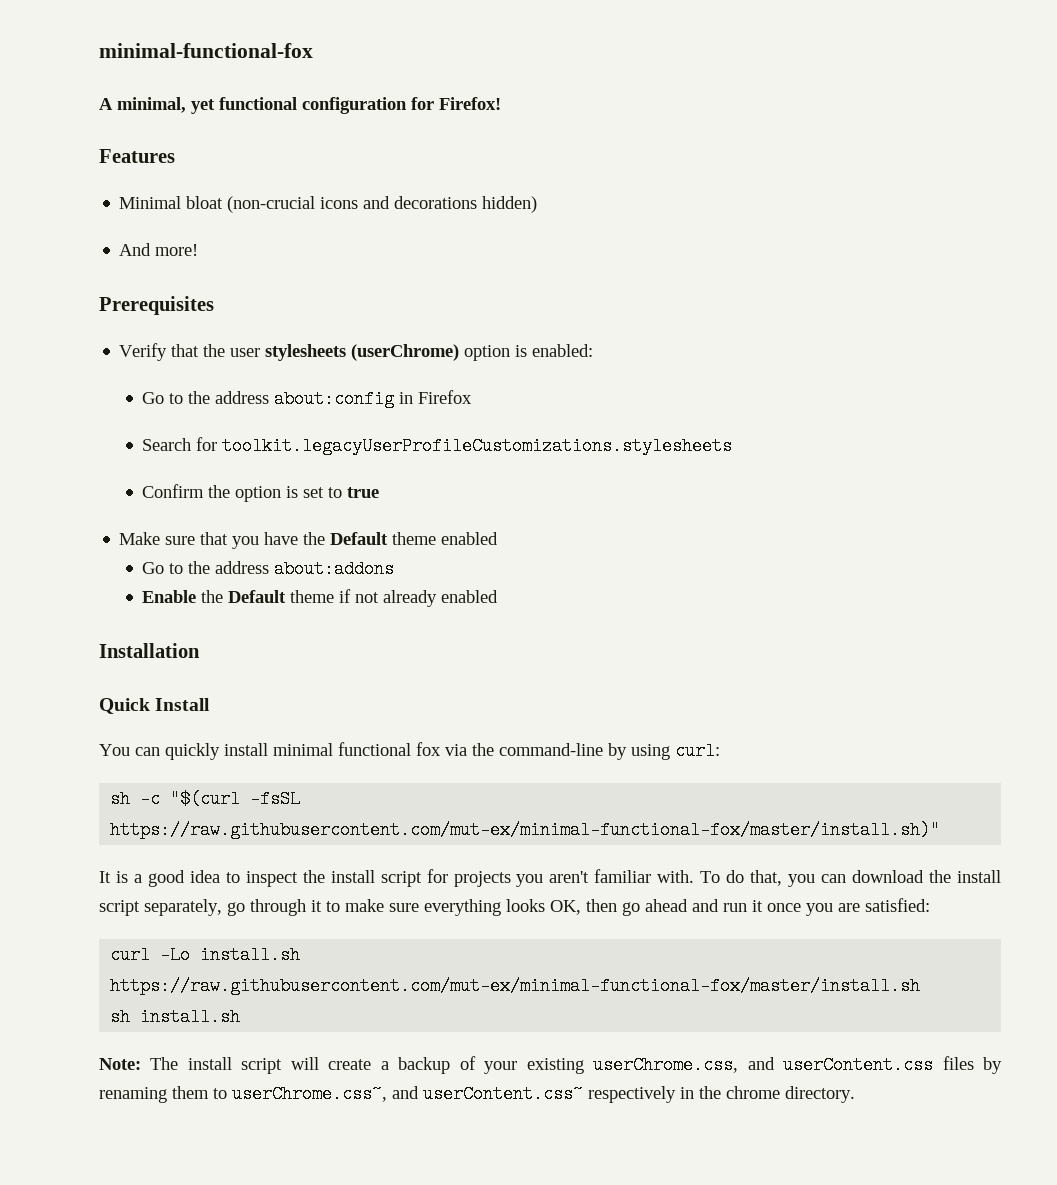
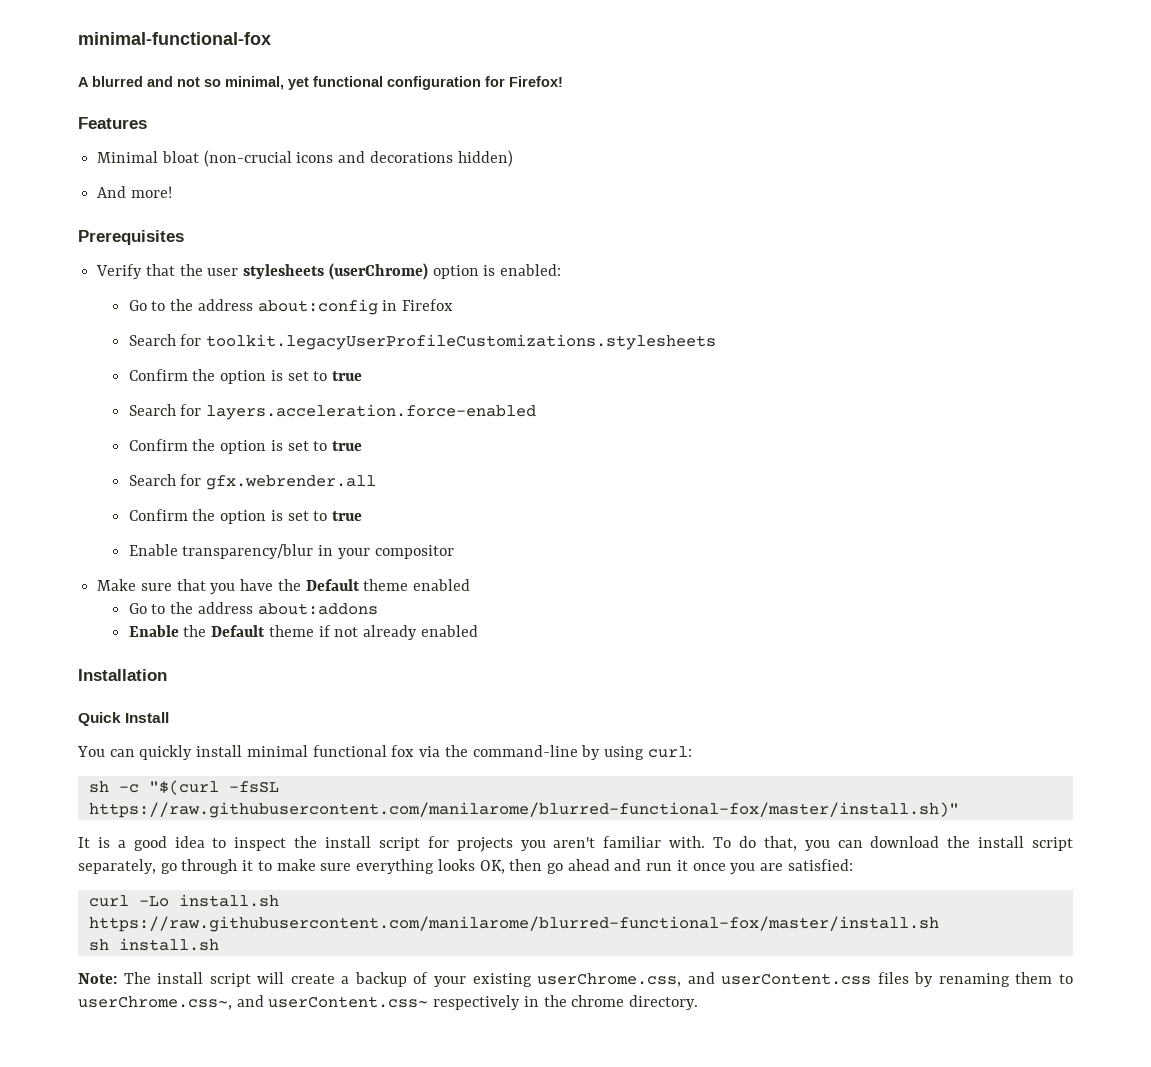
- A minimal, yet functional configuration for Firefox!
+ A blurred and not so minimal, yet functional configuration for Firefox!
+ Search for layers.acceleration.force-enabled
+ Confirm the option is set to true
+ Search for gfx.webrender.all
+ Confirm the option is set to true
+ Enable transparency/blur in your compositor
- sh -c "$(curl -fsSL https://raw.githubusercontent.com/mut-ex/minimal-functional-fox/master/install.sh)"
+ sh -c "$(curl -fsSL https://raw.githubusercontent.com/manilarome/blurred-functional-fox/master/install.sh)"
- curl -Lo install.sh https://raw.githubusercontent.com/mut-ex/minimal-functional-fox/master/install.sh
+ curl -Lo install.sh https://raw.githubusercontent.com/manilarome/blurred-functional-fox/master/install.sh

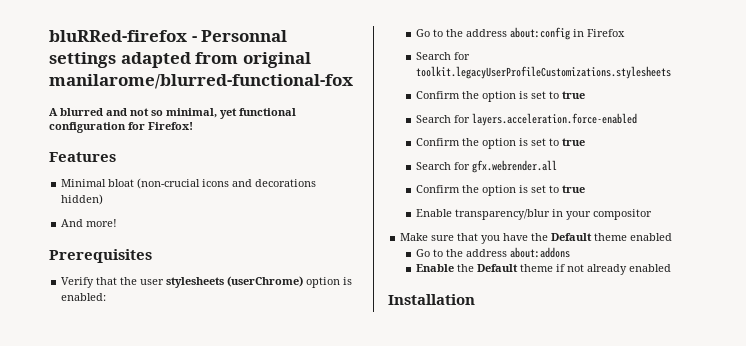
- minimal-functional-fox
+ bluRRed-firefox - Personnal settings adapted from original manilarome/blurred-functional-fox
- Quick Install
- You can quickly install minimal functional fox via the command-line by using curl:
- sh -c "$(curl -fsSL https://raw.githubusercontent.com/manilarome/blurred-functional-fox/master/install.sh)"
- It is a good idea to inspect the install script for projects you aren't familiar with. To do that, you can download the install script separately, go through it to make sure everything looks OK, then go ahead and run it once you are satisfied:
- curl -Lo install.sh https://raw.githubusercontent.com/manilarome/blurred-functional-fox/master/install.sh
- sh install.sh
- Note: The install script will create a backup of your existing userChrome.css, and userContent.css files by renaming them to userChrome.css~, and userContent.css~ respectively in the chrome directory.

